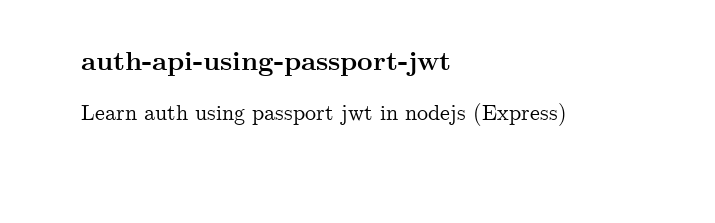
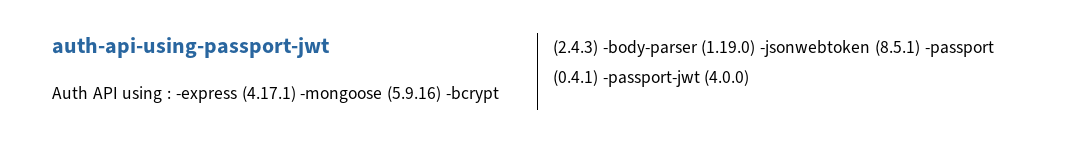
- Learn auth using passport jwt in nodejs (Express)
+ Auth API using : -express (4.17.1) -mongoose (5.9.16) -bcrypt (2.4.3) -body-parser (1.19.0) -jsonwebtoken (8.5.1) -passport (0.4.1) -passport-jwt (4.0.0)

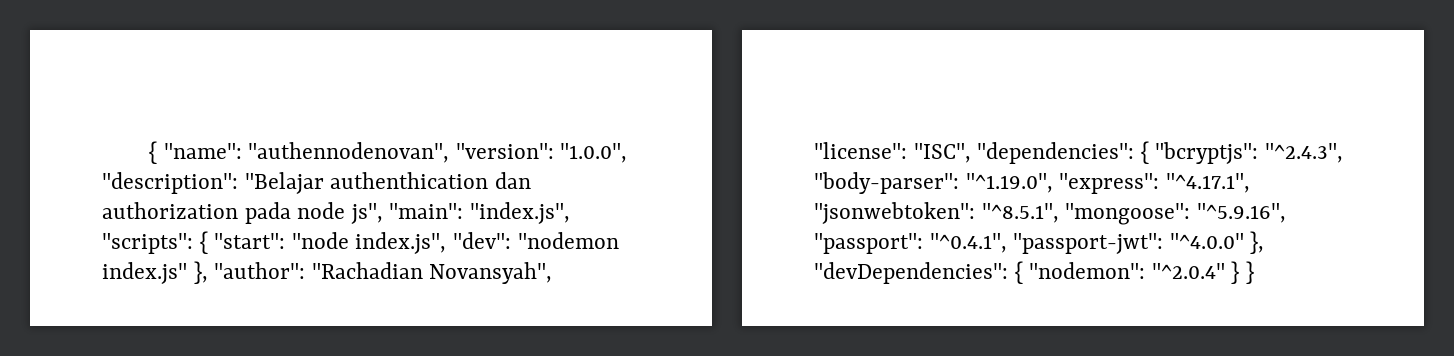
- auth-api-using-passport-jwt
- Auth API using : -express (4.17.1) -mongoose (5.9.16) -bcrypt (2.4.3) -body-parser (1.19.0) -jsonwebtoken (8.5.1) -passport (0.4.1) -passport-jwt (4.0.0)
+ { "name": "authennodenovan", "version": "1.0.0", "description": "Belajar authenthication dan authorization pada node js", "main": "index.js", "scripts": { "start": "node index.js", "dev": "nodemon index.js" }, "author": "Rachadian Novansyah", "license": "ISC", "dependencies": { "bcryptjs": "^2.4.3", "body-parser": "^1.19.0", "express": "^4.17.1", "jsonwebtoken": "^8.5.1", "mongoose": "^5.9.16", "passport": "^0.4.1", "passport-jwt": "^4.0.0" }, "devDependencies": { "nodemon": "^2.0.4" } }

